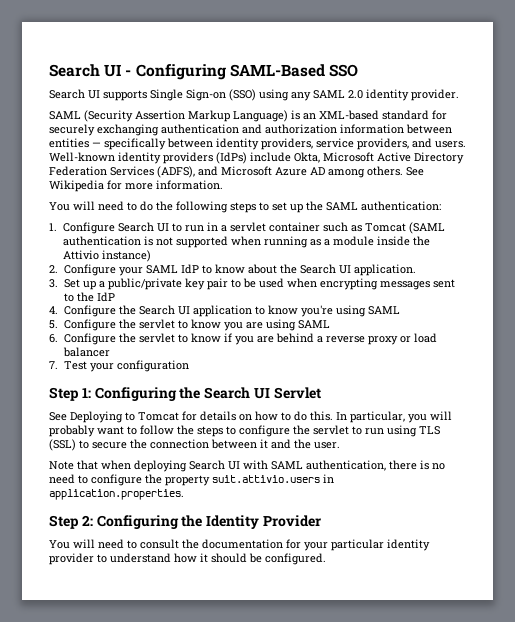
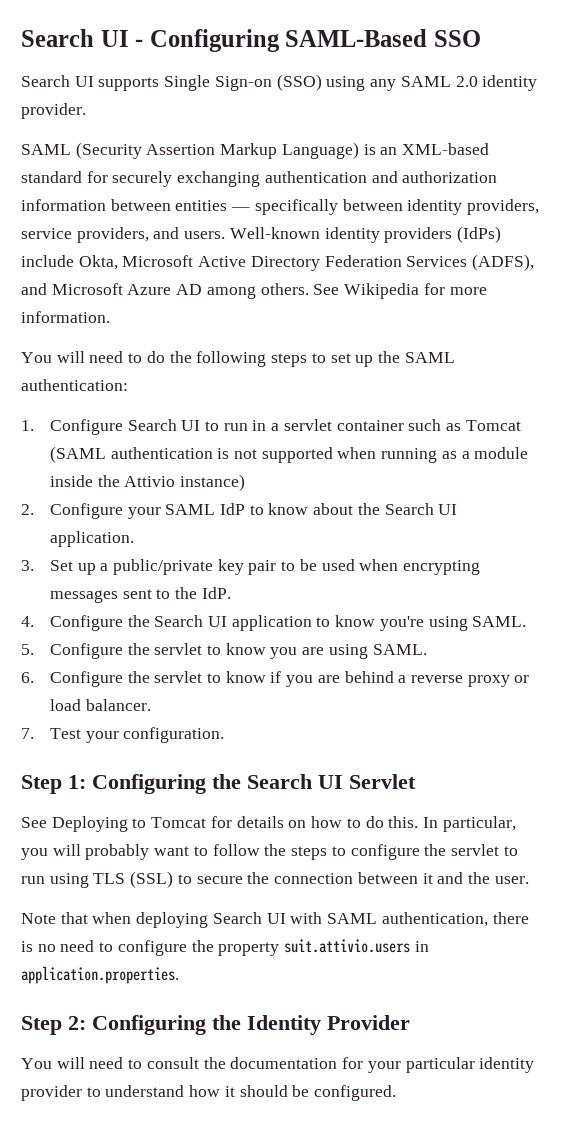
- 3. Set up a public/private key pair to be used when encrypting messages sent to the IdP
+ 3. Set up a public/private key pair to be used when encrypting messages sent to the IdP.
- 4. Configure the Search UI application to know you're using SAML
+ 4. Configure the Search UI application to know you're using SAML.
- 5. Configure the servlet to know you are using SAML
+ 5. Configure the servlet to know you are using SAML.
- 6. Configure the servlet to know if you are behind a reverse proxy or load balancer
+ 6. Configure the servlet to know if you are behind a reverse proxy or load balancer.
- 7. Test your configuration
+ 7. Test your configuration.

